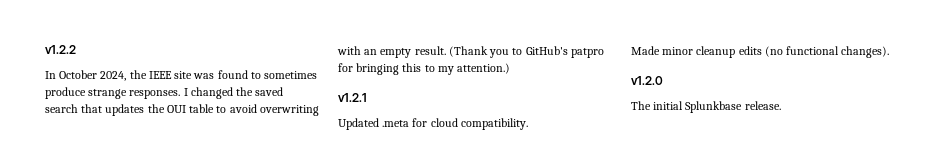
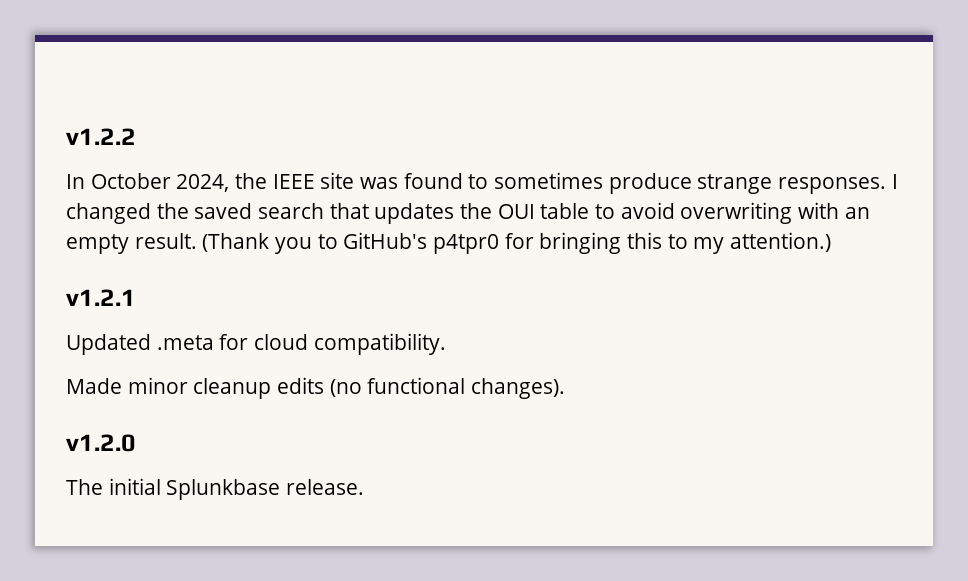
- (Thank you to GitHub's patpro for bringing this to my attention.)
+ (Thank you to GitHub's p4tpr0 for bringing this to my attention.)

